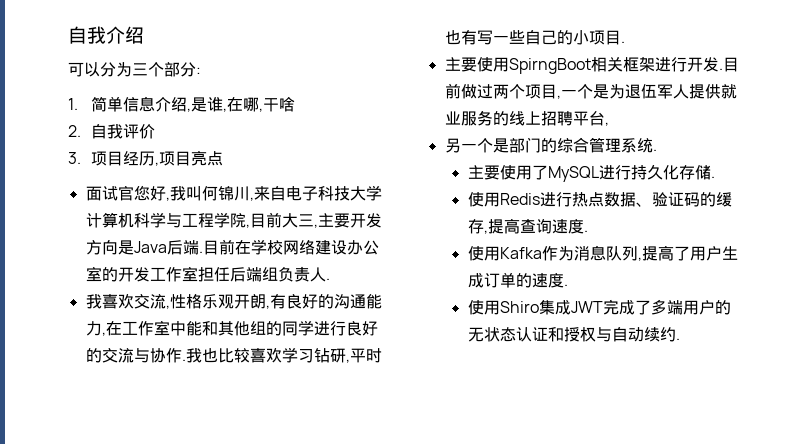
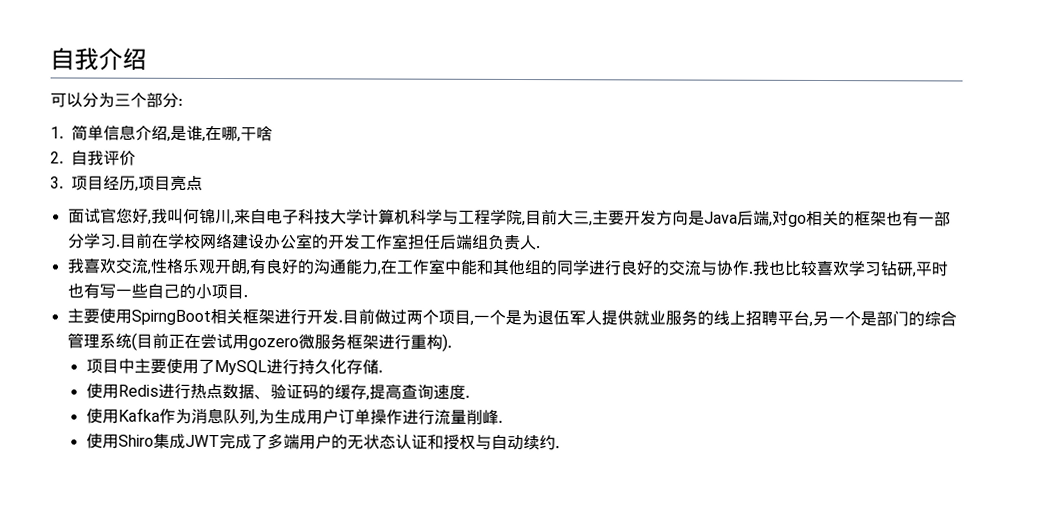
- 面试官您好,我叫何锦川,来自电子科技大学计算机科学与工程学院,目前大三,主要开发方向是Java后端.
+ 面试官您好,我叫何锦川,来自电子科技大学计算机科学与工程学院,目前大三,主要开发方向是Java后端,对go相关的框架也有一部分学习.
- 目前做过两个项目,一个是为退伍军人提供就业服务的线上招聘平台,
- 另一个是部门的综合管理系统.
- 主要使用了MySQL进行持久化存储.
+ 目前做过两个项目,一个是为退伍军人提供就业服务的线上招聘平台,另一个是部门的综合管理系统(目前正在尝试用gozero微服务框架进行重构).
+ 项目中主要使用了MySQL进行持久化存储.
- 使用Kafka作为消息队列,提高了用户生成订单的速度.
+ 使用Kafka作为消息队列,为生成用户订单操作进行流量削峰.

